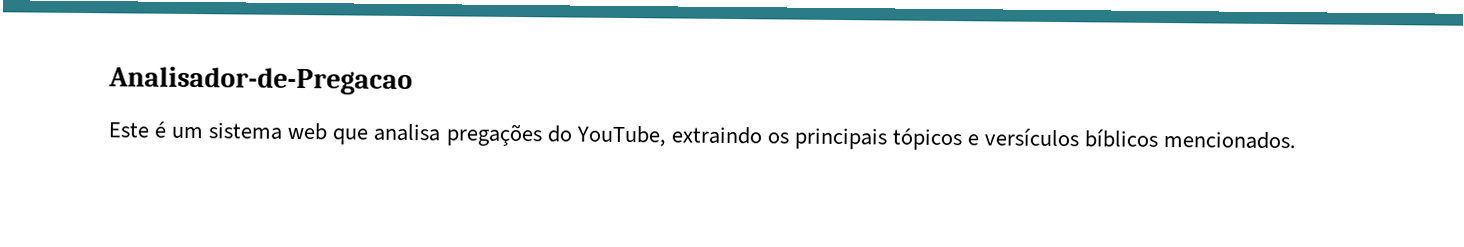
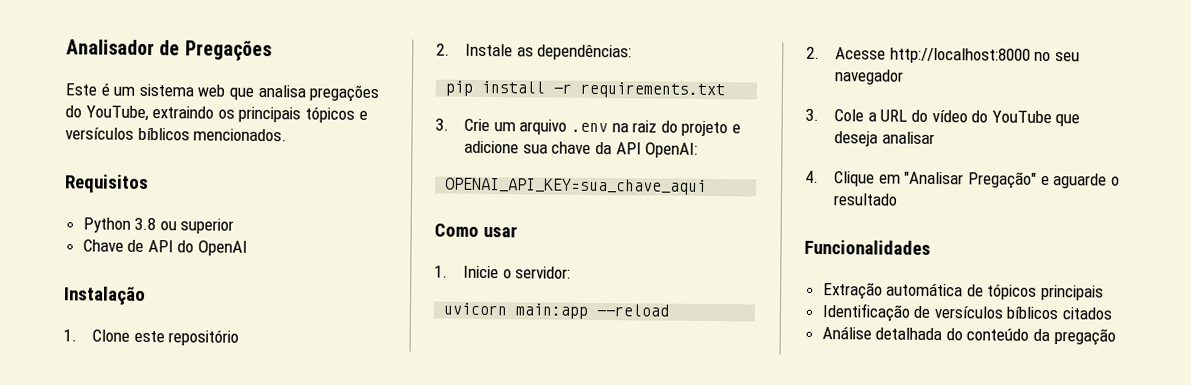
- Analisador-de-Pregacao
+ Analisador de Pregações
+ Requisitos
+ Python 3.8 ou superior
+ Chave de API do OpenAI
+ Instalação
+ 1. Clone este repositório
+ 2. Instale as dependências:
+ pip install -r requirements.txt
+ 3. Crie um arquivo .env na raiz do projeto e adicione sua chave da API OpenAI:
+ OPENAI_API_KEY=sua_chave_aqui
+ Como usar
+ 1. Inicie o servidor:
+ uvicorn main:app --reload
+ 2. Acesse http://localhost:8000 no seu navegador
+ 3. Cole a URL do vídeo do YouTube que deseja analisar
+ 4. Clique em "Analisar Pregação" e aguarde o resultado
+ Funcionalidades
+ Extração automática de tópicos principais
+ Identificação de versículos bíblicos citados
+ Análise detalhada do conteúdo da pregação

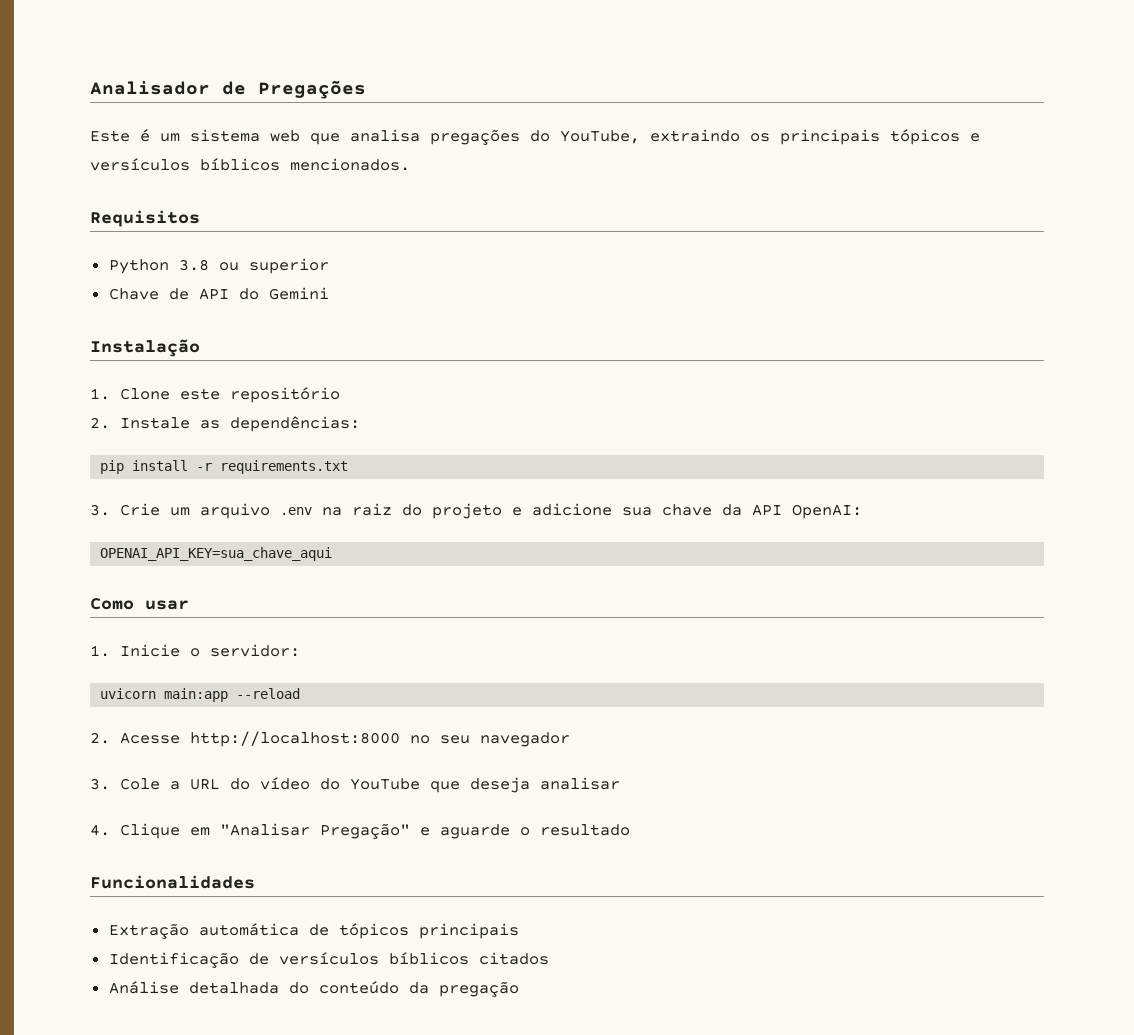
- Chave de API do OpenAI
+ Chave de API do Gemini

